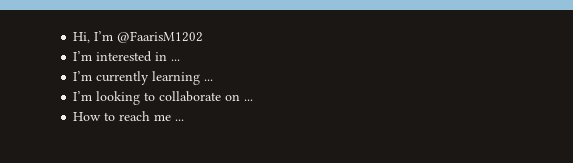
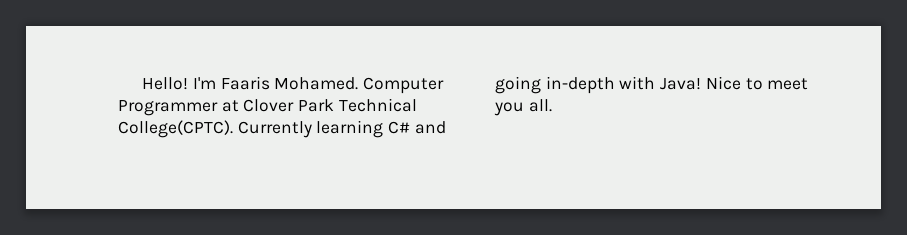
- Hi, I’m @FaarisM1202
- I’m interested in ...
- I’m currently learning ...
- I’m looking to collaborate on ...
- How to reach me ...
+ Hello! I'm Faaris Mohamed. Computer Programmer at Clover Park Technical College(CPTC). Currently learning C# and going in-depth with Java! Nice to meet you all.

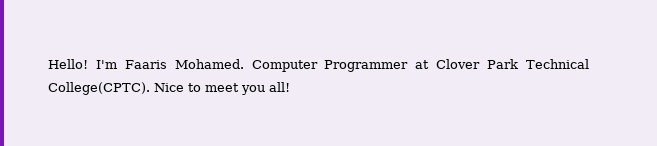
- Currently learning C# and going in-depth with Java!
- Nice to meet you all.
+ Nice to meet you all!

